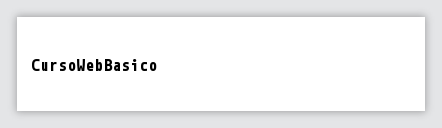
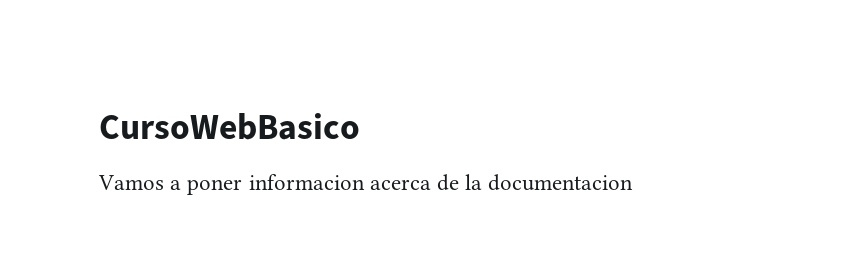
+ Vamos a poner informacion acerca de la documentacion

